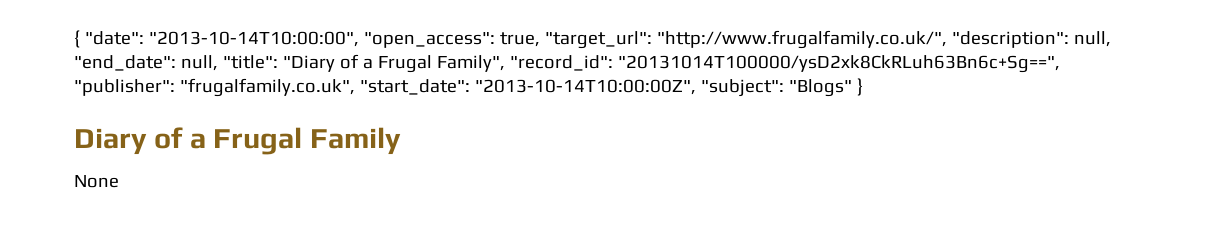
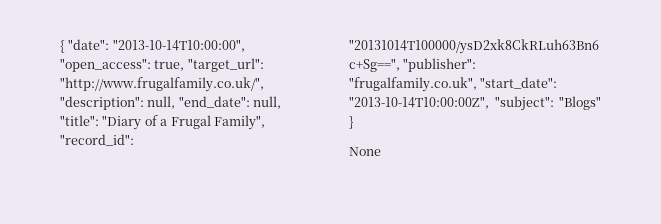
- Diary of a Frugal Family

